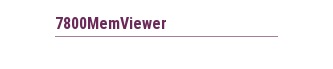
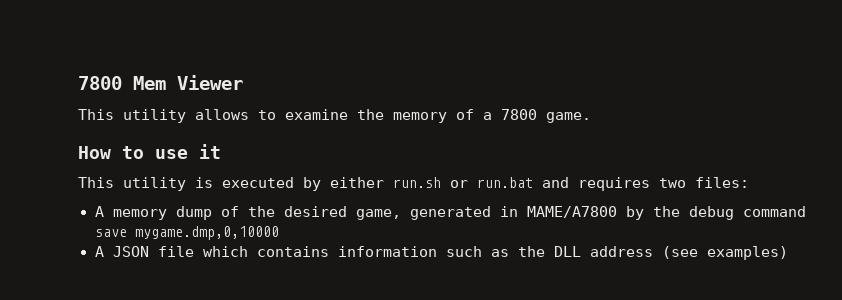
- 7800MemViewer
+ 7800 Mem Viewer
+ This utility allows to examine the memory of a 7800 game.
+ How to use it
+ This utility is executed by either run.sh or run.bat and requires two files:
+ A memory dump of the desired game, generated in MAME/A7800 by the debug command save mygame.dmp,0,10000
+ A JSON file which contains information such as the DLL address (see examples)

